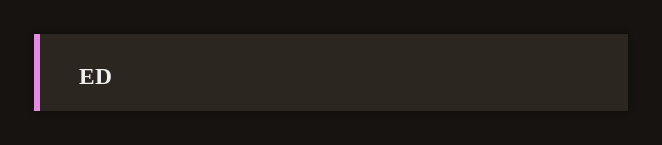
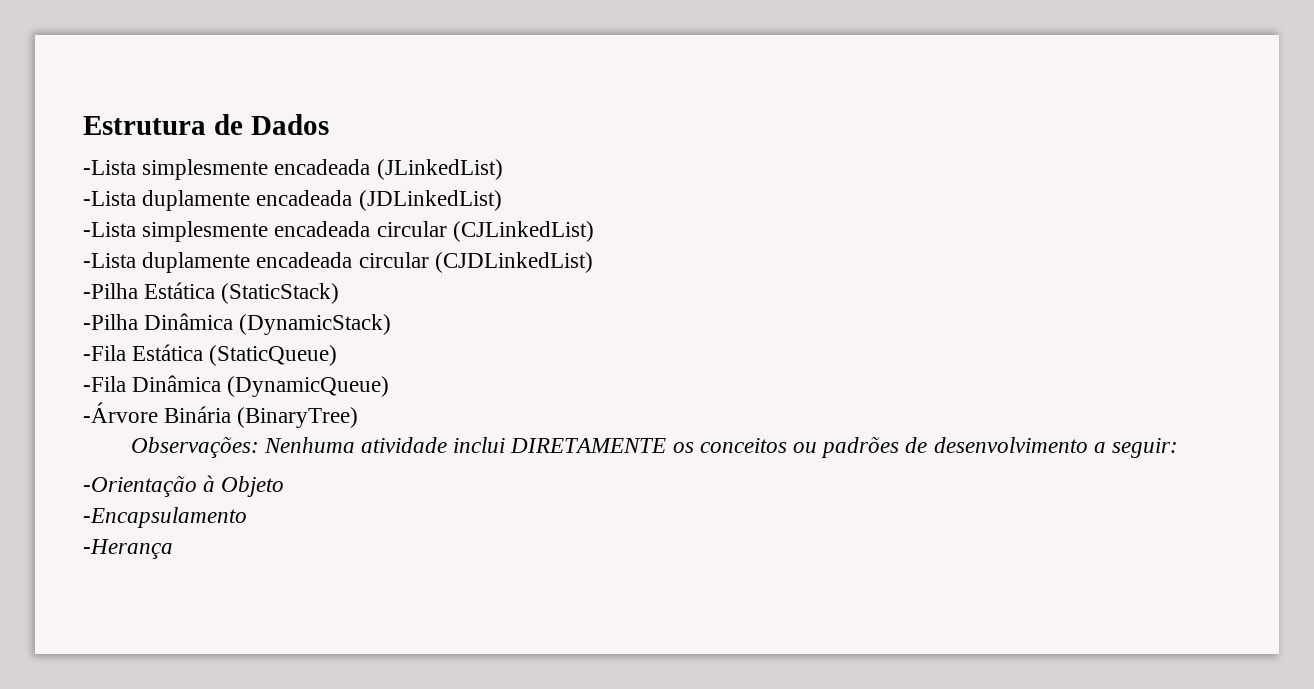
- ED
+ Estrutura de Dados
+ -Lista simplesmente encadeada (JLinkedList)
+ -Lista duplamente encadeada (JDLinkedList)
+ -Lista simplesmente encadeada circular (CJLinkedList)
+ -Lista duplamente encadeada circular (CJDLinkedList)
+ -Pilha Estática (StaticStack)
+ -Pilha Dinâmica (DynamicStack)
+ -Fila Estática (StaticQueue)
+ -Fila Dinâmica (DynamicQueue)
+ -Árvore Binária (BinaryTree)
+ Observações: Nenhuma atividade inclui DIRETAMENTE os conceitos ou padrões de desenvolvimento a seguir:
+ -Orientação à Objeto
+ -Encapsulamento
+ -Herança

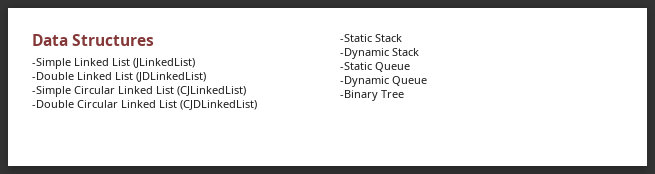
- Estrutura de Dados
- -Lista simplesmente encadeada (JLinkedList)
- -Lista duplamente encadeada (JDLinkedList)
- -Lista simplesmente encadeada circular (CJLinkedList)
- -Lista duplamente encadeada circular (CJDLinkedList)
- -Pilha Estática (StaticStack)
- -Pilha Dinâmica (DynamicStack)
- -Fila Estática (StaticQueue)
- -Fila Dinâmica (DynamicQueue)
- -Árvore Binária (BinaryTree)
- Observações: Nenhuma atividade inclui DIRETAMENTE os conceitos ou padrões de desenvolvimento a seguir:
- -Orientação à Objeto
- -Encapsulamento
- -Herança
+ Data Structures
+ -Simple Linked List (JLinkedList)
+ -Double Linked List (JDLinkedList)
+ -Simple Circular Linked List (CJLinkedList)
+ -Double Circular Linked List (CJDLinkedList)
+ -Static Stack
+ -Dynamic Stack
+ -Static Queue
+ -Dynamic Queue
+ -Binary Tree

